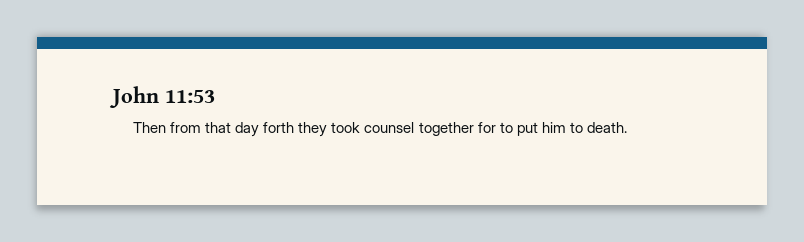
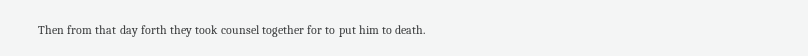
- John 11:53

